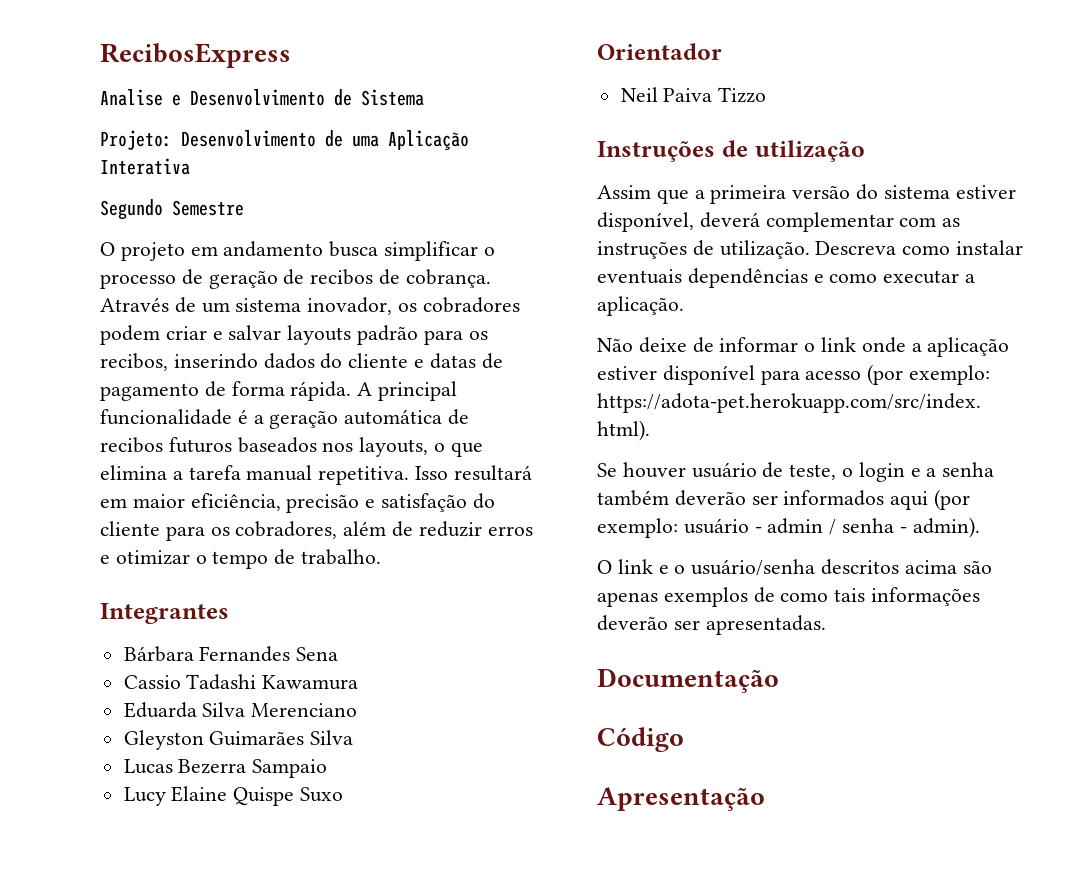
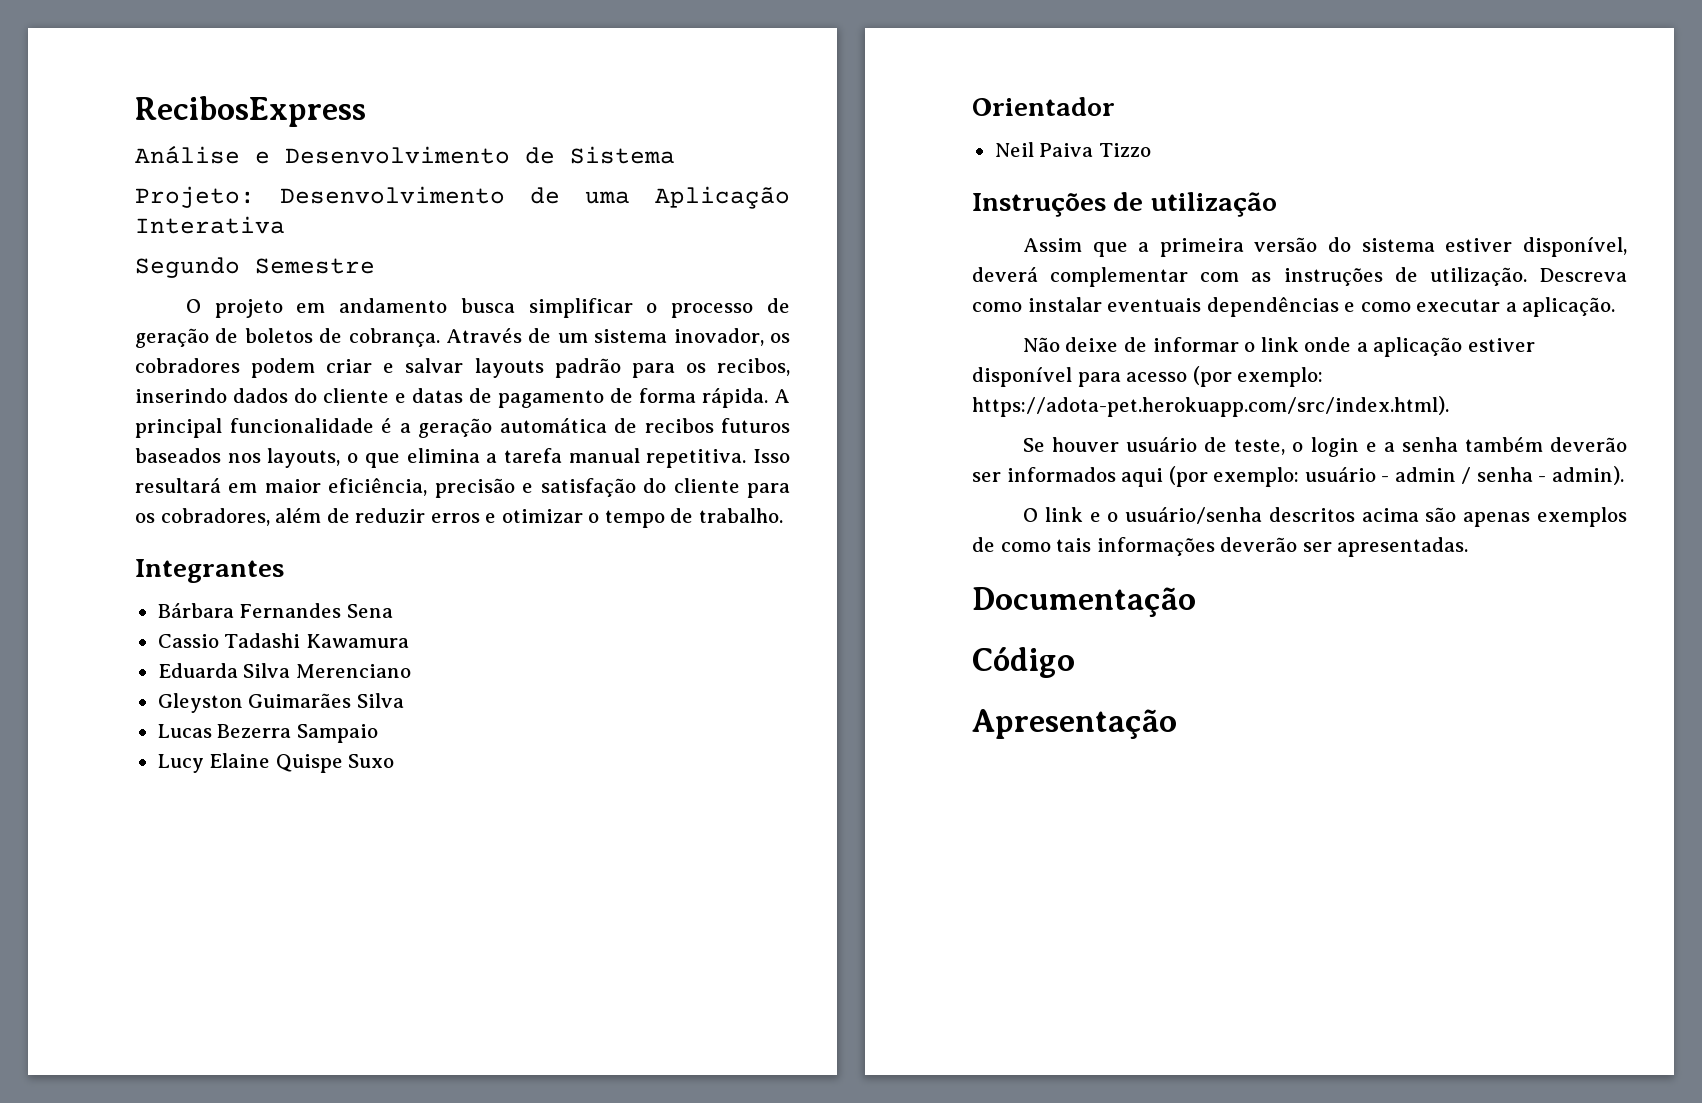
- Analise e Desenvolvimento de Sistema
+ Análise e Desenvolvimento de Sistema
- O projeto em andamento busca simplificar o processo de geração de recibos de cobrança.
+ O projeto em andamento busca simplificar o processo de geração de boletos de cobrança.

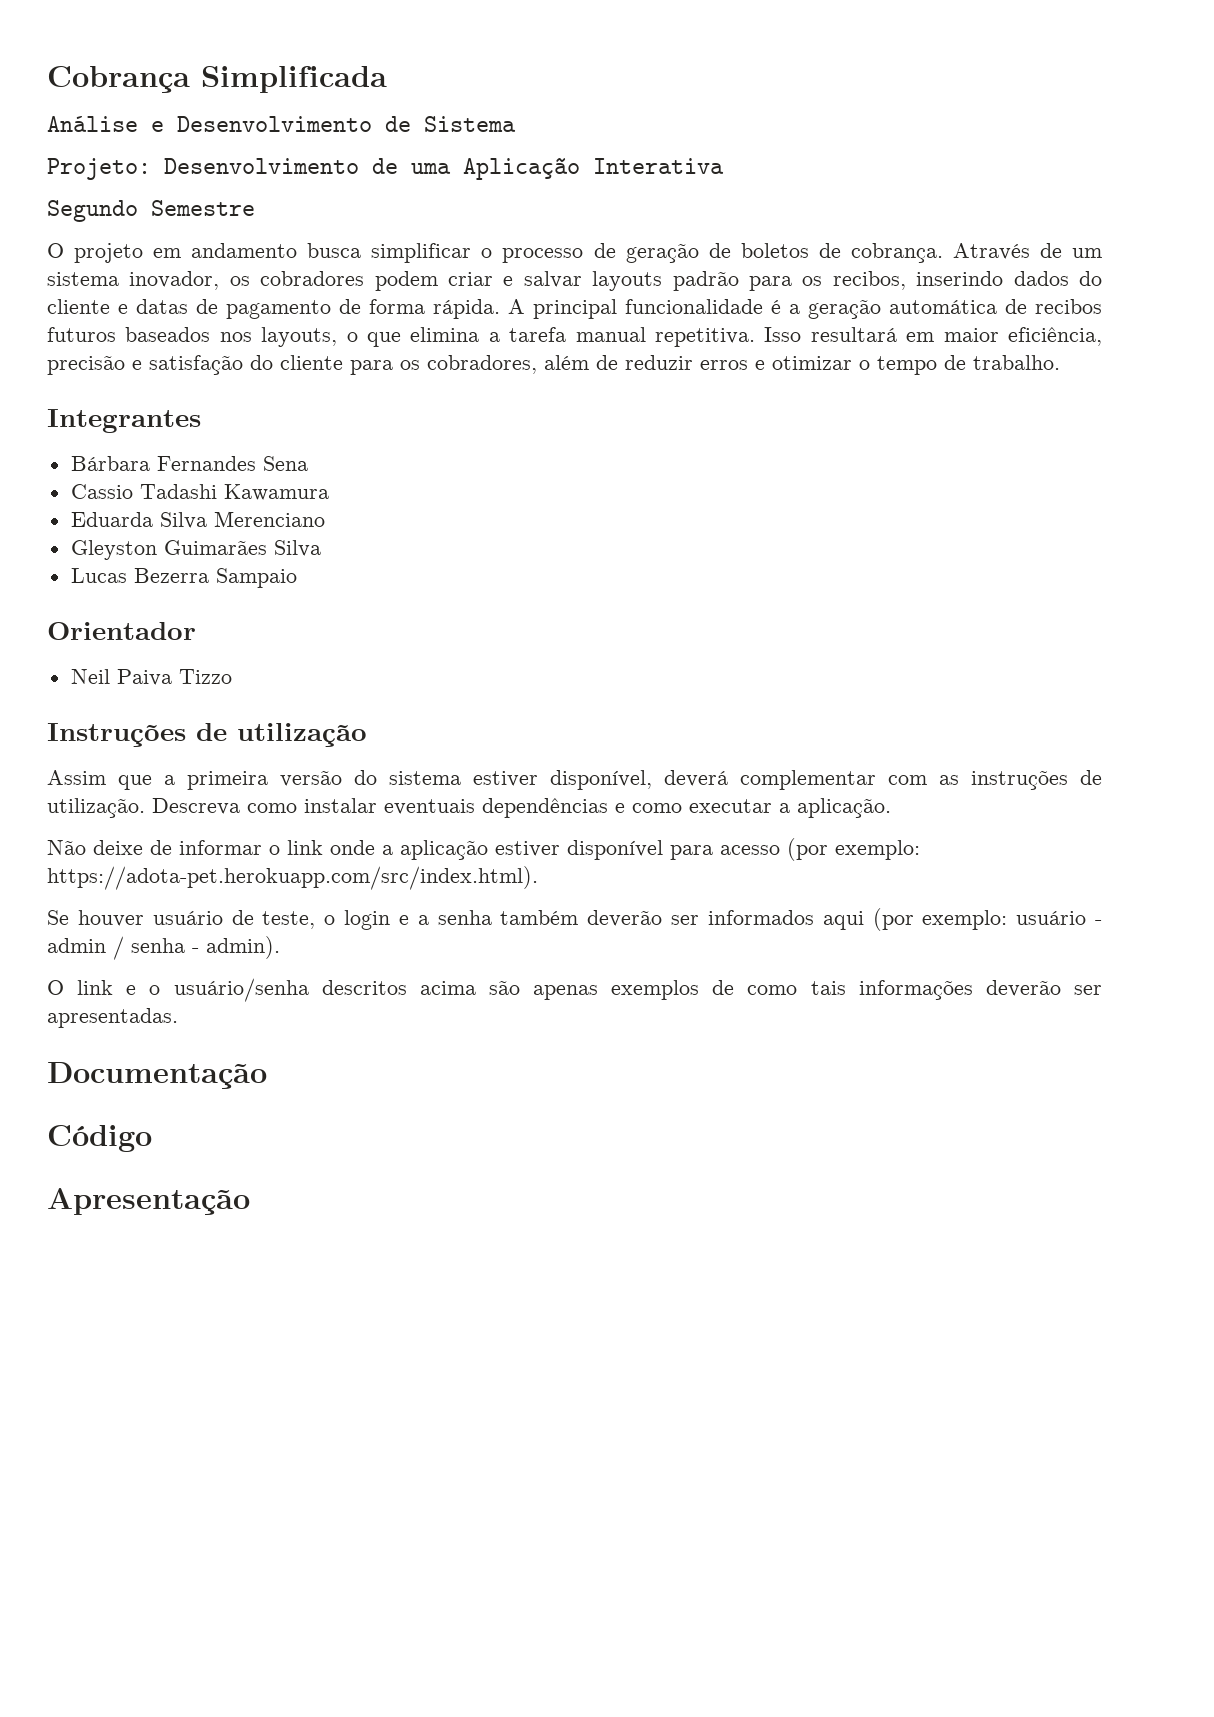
- RecibosExpress
+ Cobrança Simplificada
- Lucy Elaine Quispe Suxo

